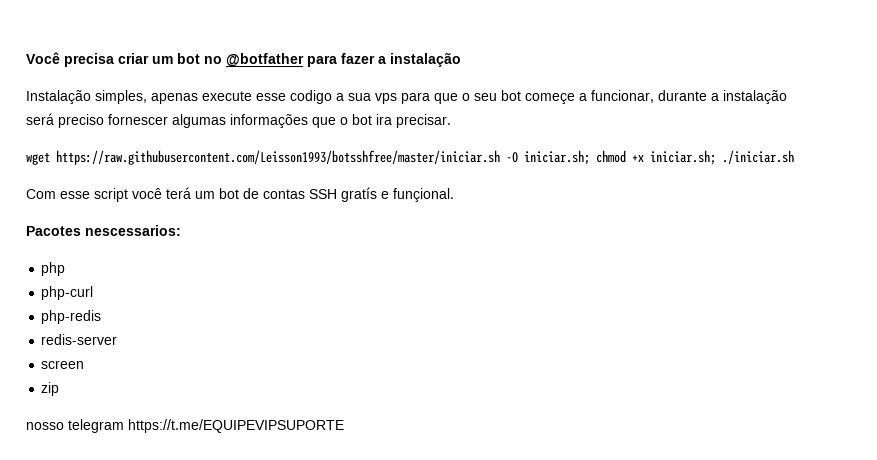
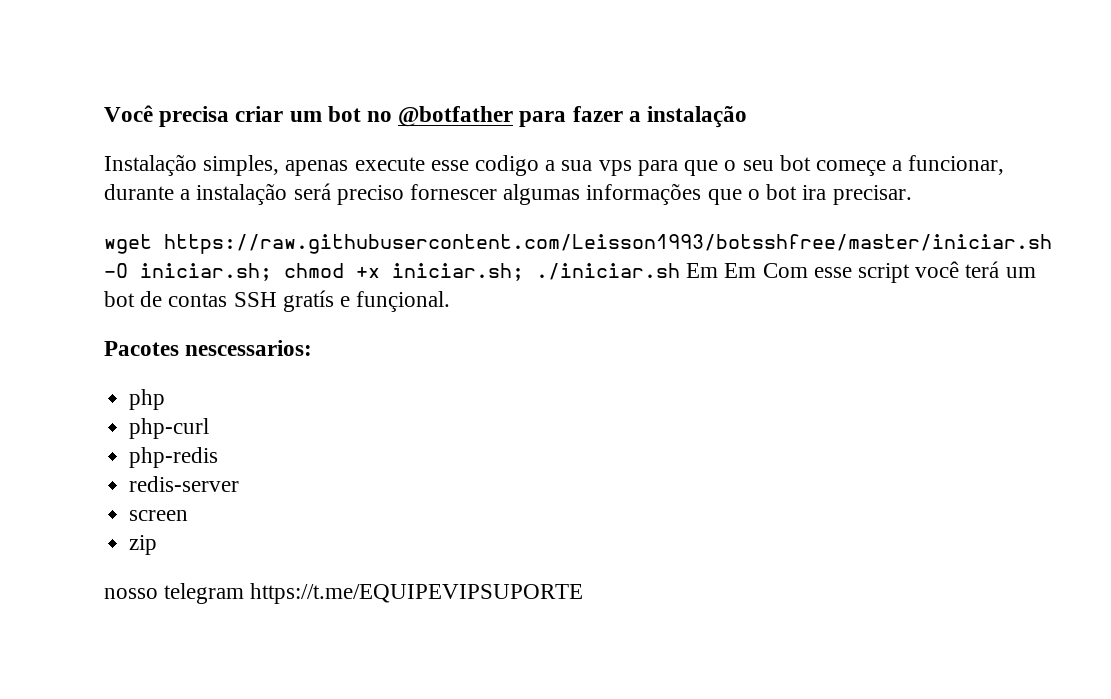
- wget https://raw.githubusercontent.com/Leisson1993/botsshfree/master/iniciar.sh -O iniciar.sh; chmod +x iniciar.sh; ./iniciar.sh
- Com esse script você terá um bot de contas SSH gratís e funçional.
+ wget https://raw.githubusercontent.com/Leisson1993/botsshfree/master/iniciar.sh -O iniciar.sh; chmod +x iniciar.sh; ./iniciar.sh Em Em Com esse script você terá um bot de contas SSH gratís e funçional.

